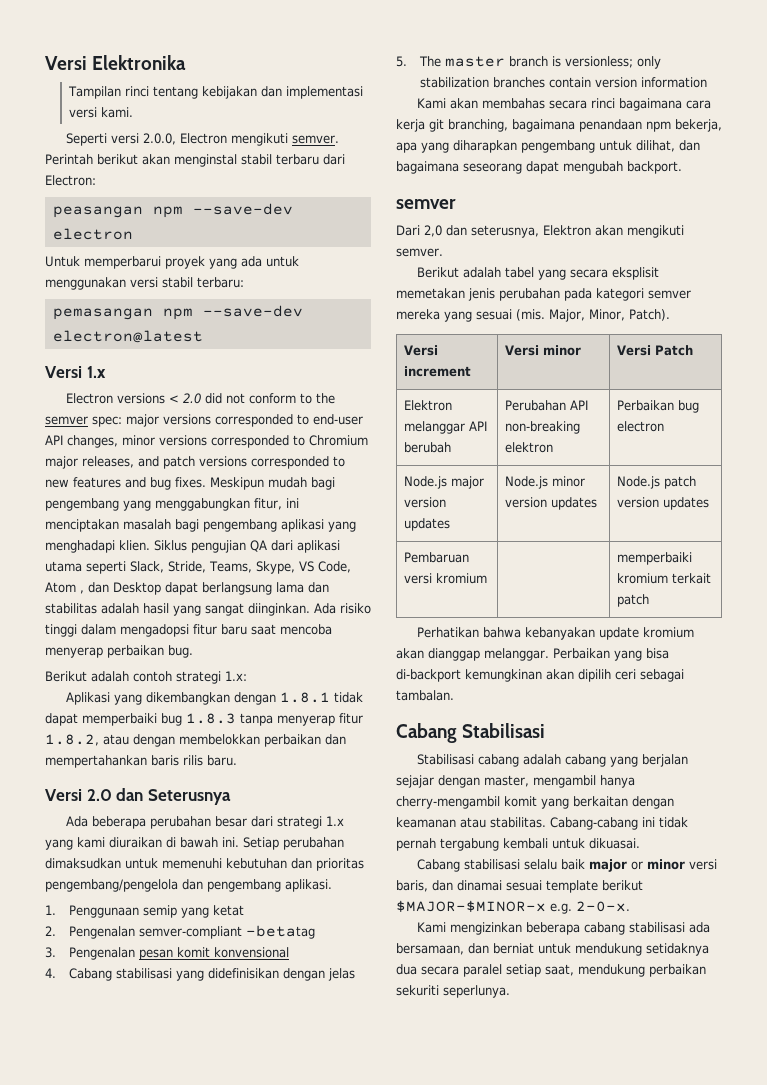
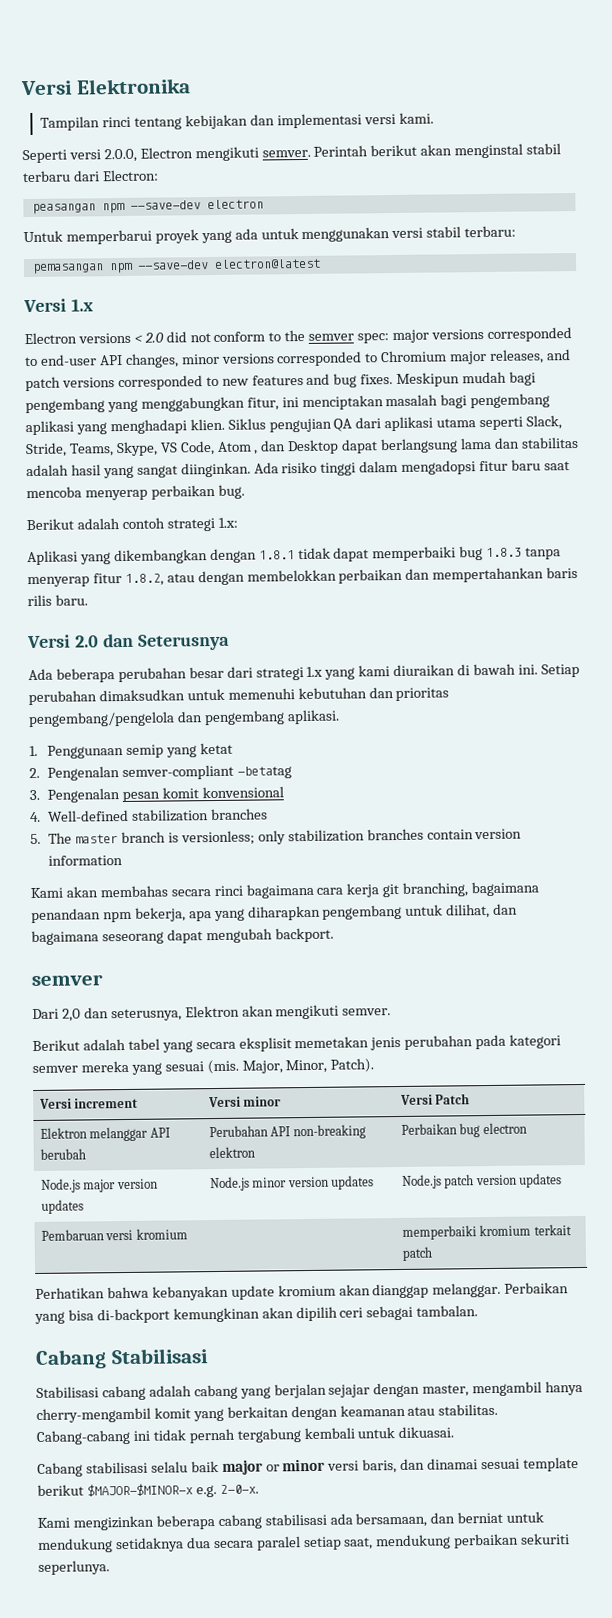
- 4. Cabang stabilisasi yang didefinisikan dengan jelas
+ 4. Well-defined stabilization branches

